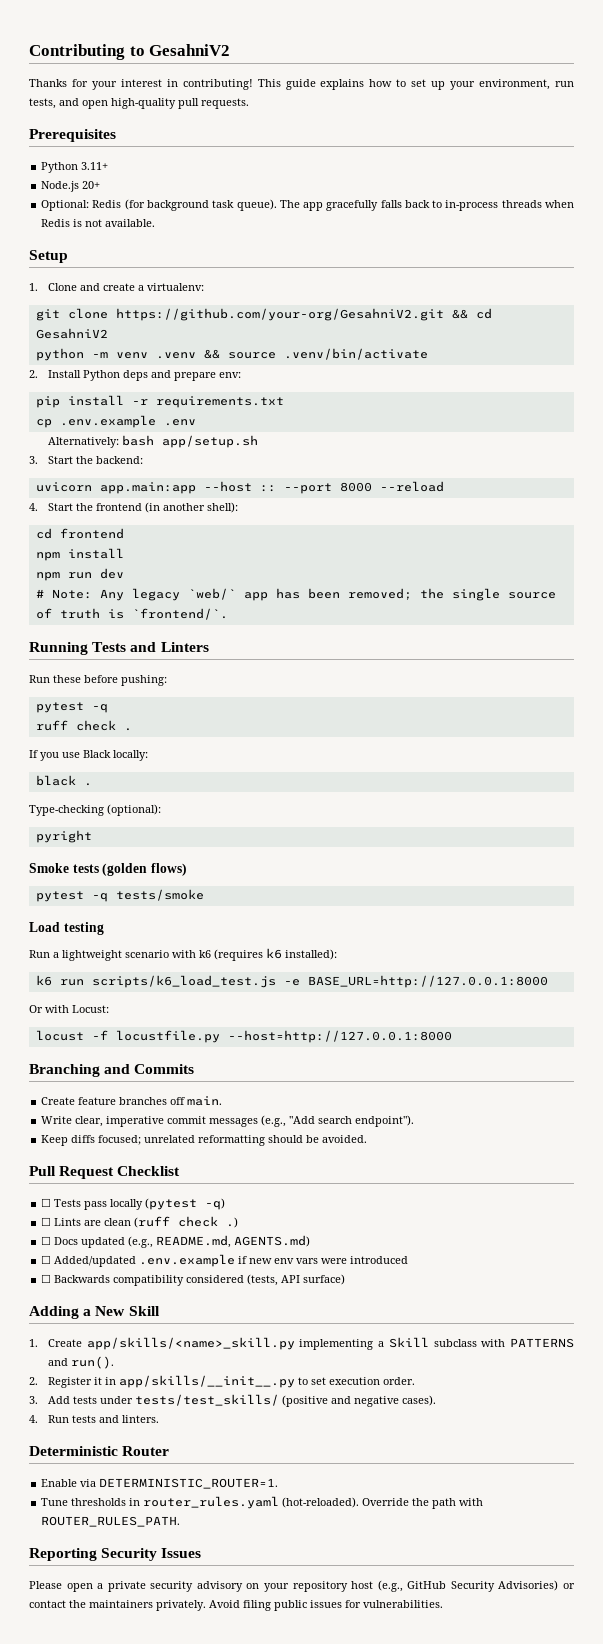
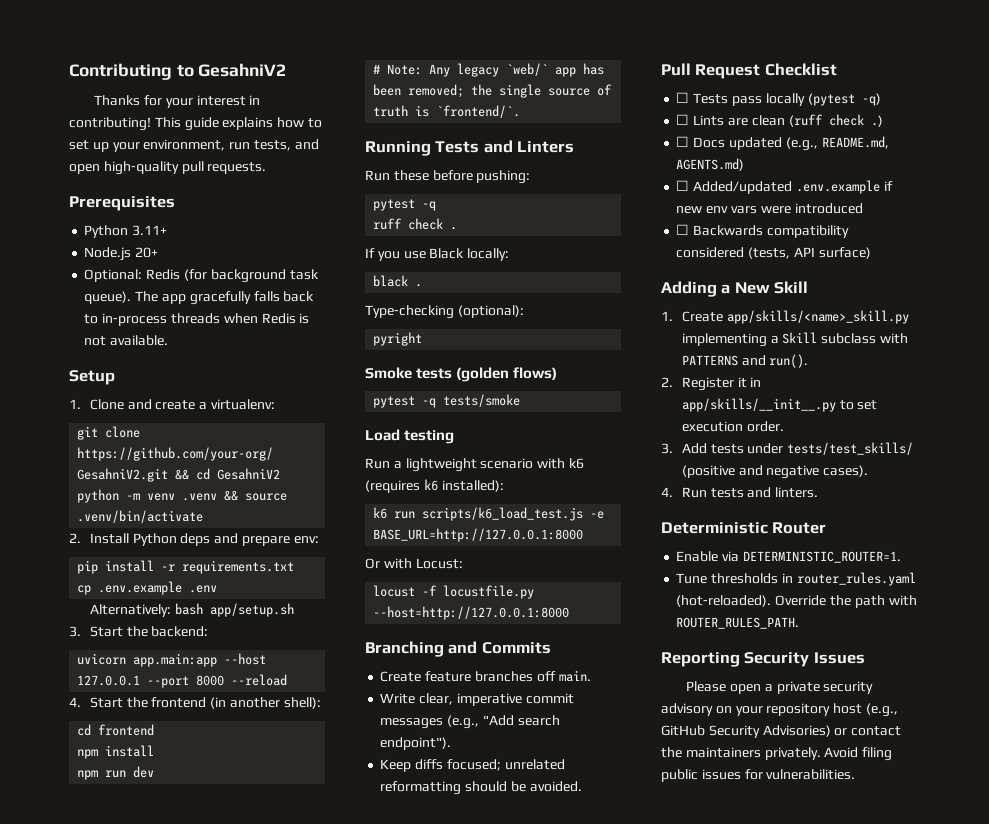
- uvicorn app.main:app --host :: --port 8000 --reload
+ uvicorn app.main:app --host 127.0.0.1 --port 8000 --reload

